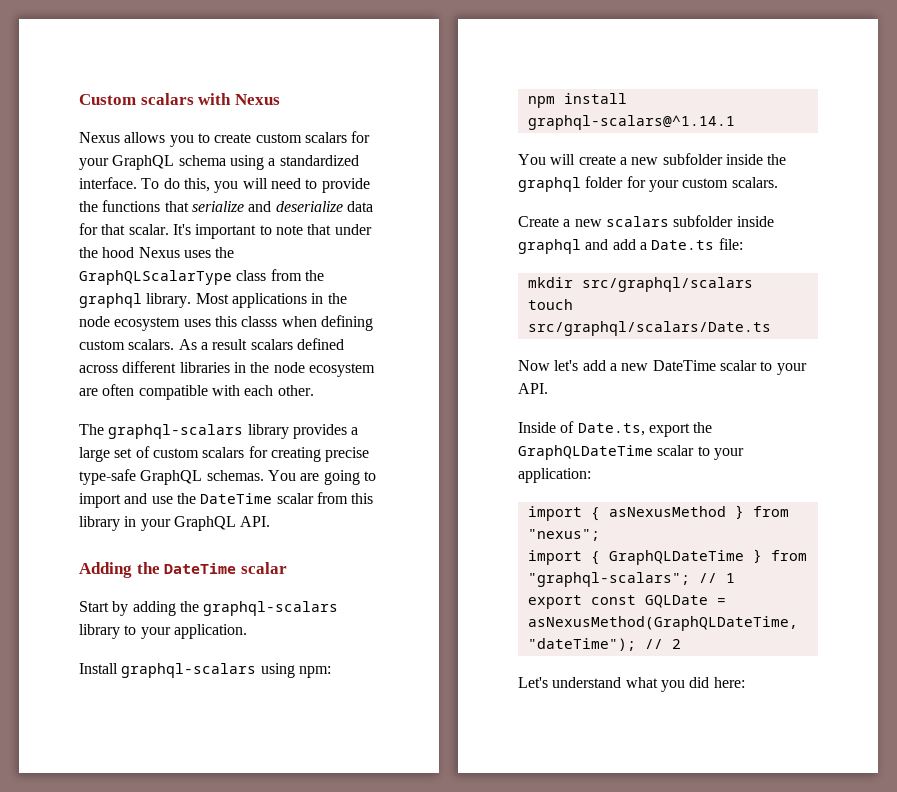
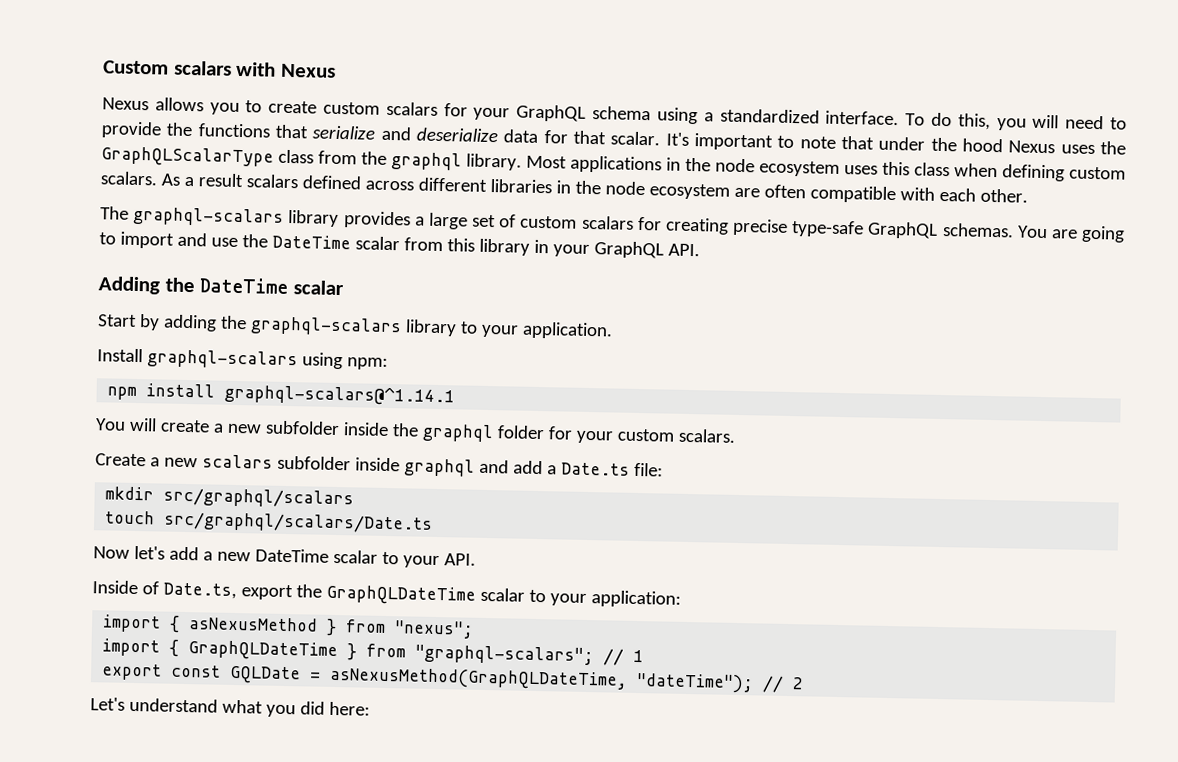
- Most applications in the node ecosystem uses this classs when defining custom scalars.
+ Most applications in the node ecosystem uses this class when defining custom scalars.

